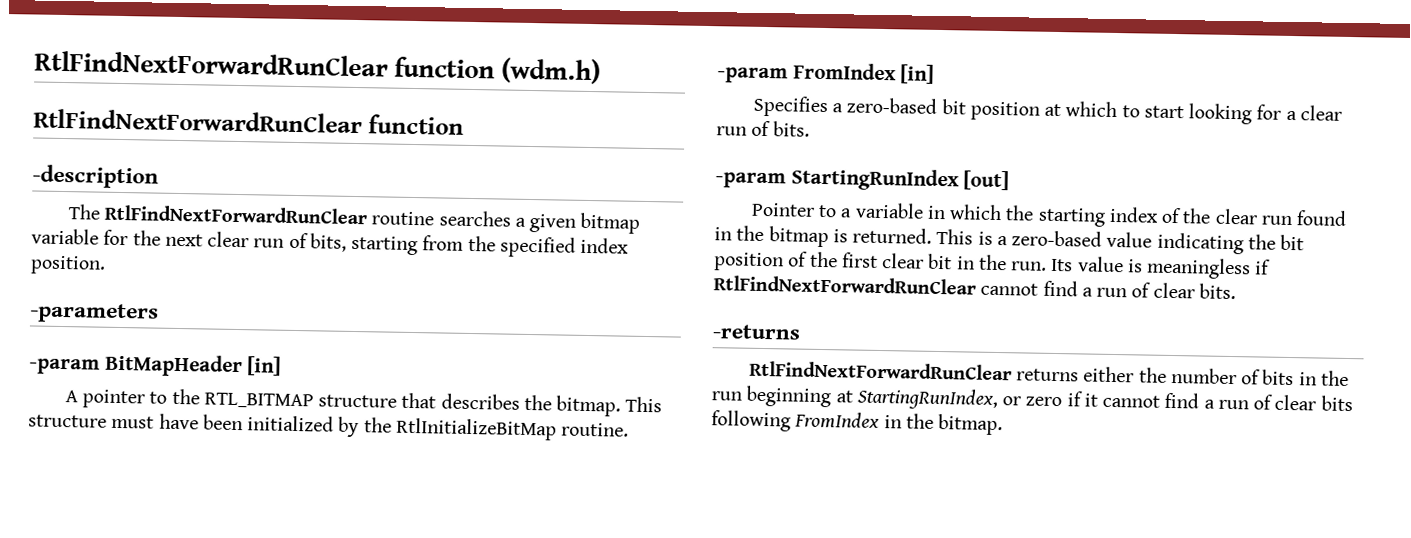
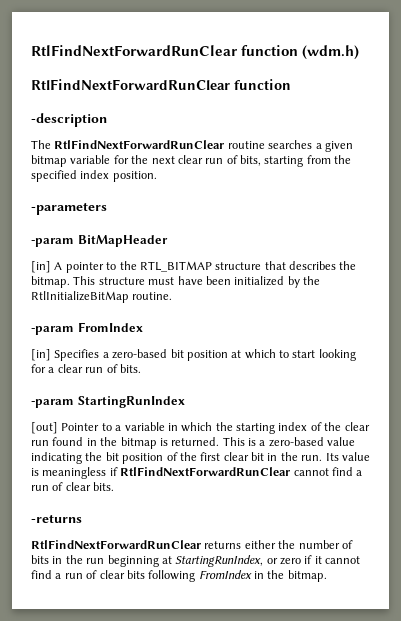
- -param BitMapHeader [in]
- A pointer to the RTL_BITMAP structure that describes the bitmap.
+ -param BitMapHeader
+ [in] A pointer to the RTL_BITMAP structure that describes the bitmap.
- -param FromIndex [in]
- Specifies a zero-based bit position at which to start looking for a clear run of bits.
+ -param FromIndex
+ [in] Specifies a zero-based bit position at which to start looking for a clear run of bits.
- -param StartingRunIndex [out]
- Pointer to a variable in which the starting index of the clear run found in the bitmap is returned.
+ -param StartingRunIndex
+ [out] Pointer to a variable in which the starting index of the clear run found in the bitmap is returned.

